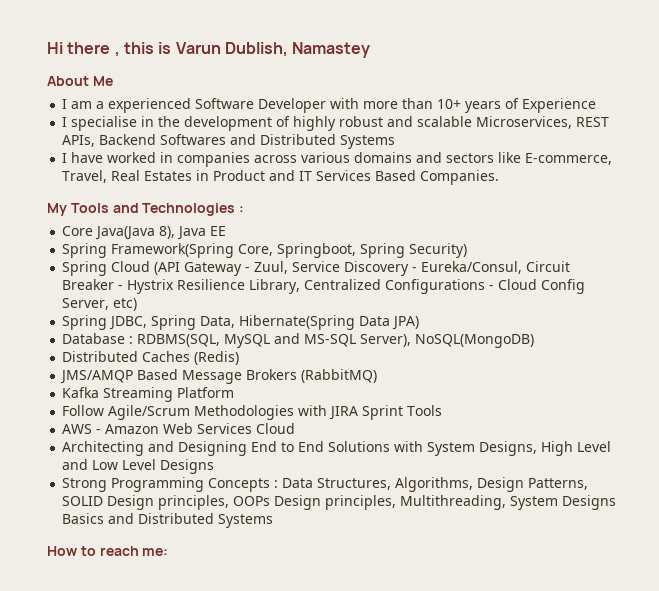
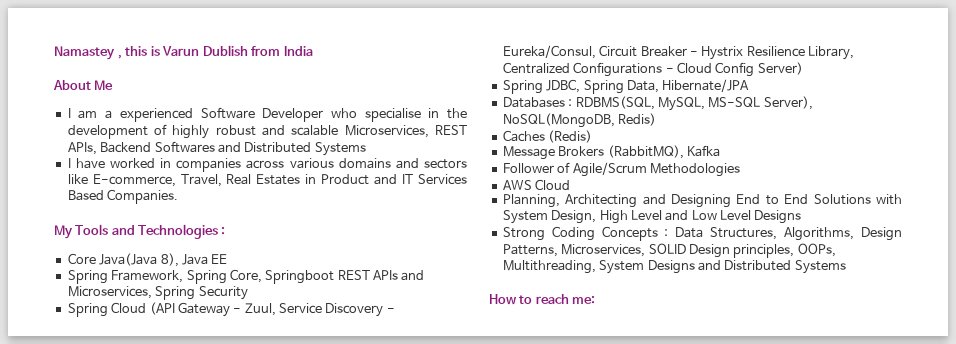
- Hi there , this is Varun Dublish, Namastey
+ Namastey , this is Varun Dublish from India
- I am a experienced Software Developer with more than 10+ years of Experience
- I specialise in the development of highly robust and scalable Microservices, REST APIs, Backend Softwares and Distributed Systems
+ I am a experienced Software Developer who specialise in the development of highly robust and scalable Microservices, REST APIs, Backend Softwares and Distributed Systems
- Spring Framework(Spring Core, Springboot, Spring Security)
+ Spring Framework, Spring Core, Springboot REST APIs and Microservices, Spring Security
- Spring Cloud (API Gateway - Zuul, Service Discovery - Eureka/Consul, Circuit Breaker - Hystrix Resilience Library, Centralized Configurations - Cloud Config Server, etc)
+ Spring Cloud (API Gateway - Zuul, Service Discovery - Eureka/Consul, Circuit Breaker - Hystrix Resilience Library, Centralized Configurations - Cloud Config Server)
- Spring JDBC, Spring Data, Hibernate(Spring Data JPA)
- Database : RDBMS(SQL, MySQL and MS-SQL Server), NoSQL(MongoDB)
- Distributed Caches (Redis)
- JMS/AMQP Based Message Brokers (RabbitMQ)
- Kafka Streaming Platform
- Follow Agile/Scrum Methodologies with JIRA Sprint Tools
- AWS - Amazon Web Services Cloud
+ Spring JDBC, Spring Data, Hibernate/JPA
+ Databases : RDBMS(SQL, MySQL, MS-SQL Server), NoSQL(MongoDB, Redis)
+ Caches (Redis)
+ Message Brokers (RabbitMQ), Kafka
+ Follower of Agile/Scrum Methodologies
+ AWS Cloud
- Architecting and Designing End to End Solutions with System Designs, High Level and Low Level Designs
+ Planning, Architecting and Designing End to End Solutions with System Design, High Level and Low Level Designs
- Strong Programming Concepts : Data Structures, Algorithms, Design Patterns, SOLID Design principles, OOPs Design principles, Multithreading, System Designs Basics and Distributed Systems
+ Strong Coding Concepts : Data Structures, Algorithms, Design Patterns, Microservices, SOLID Design principles, OOPs, Multithreading, System Designs and Distributed Systems

